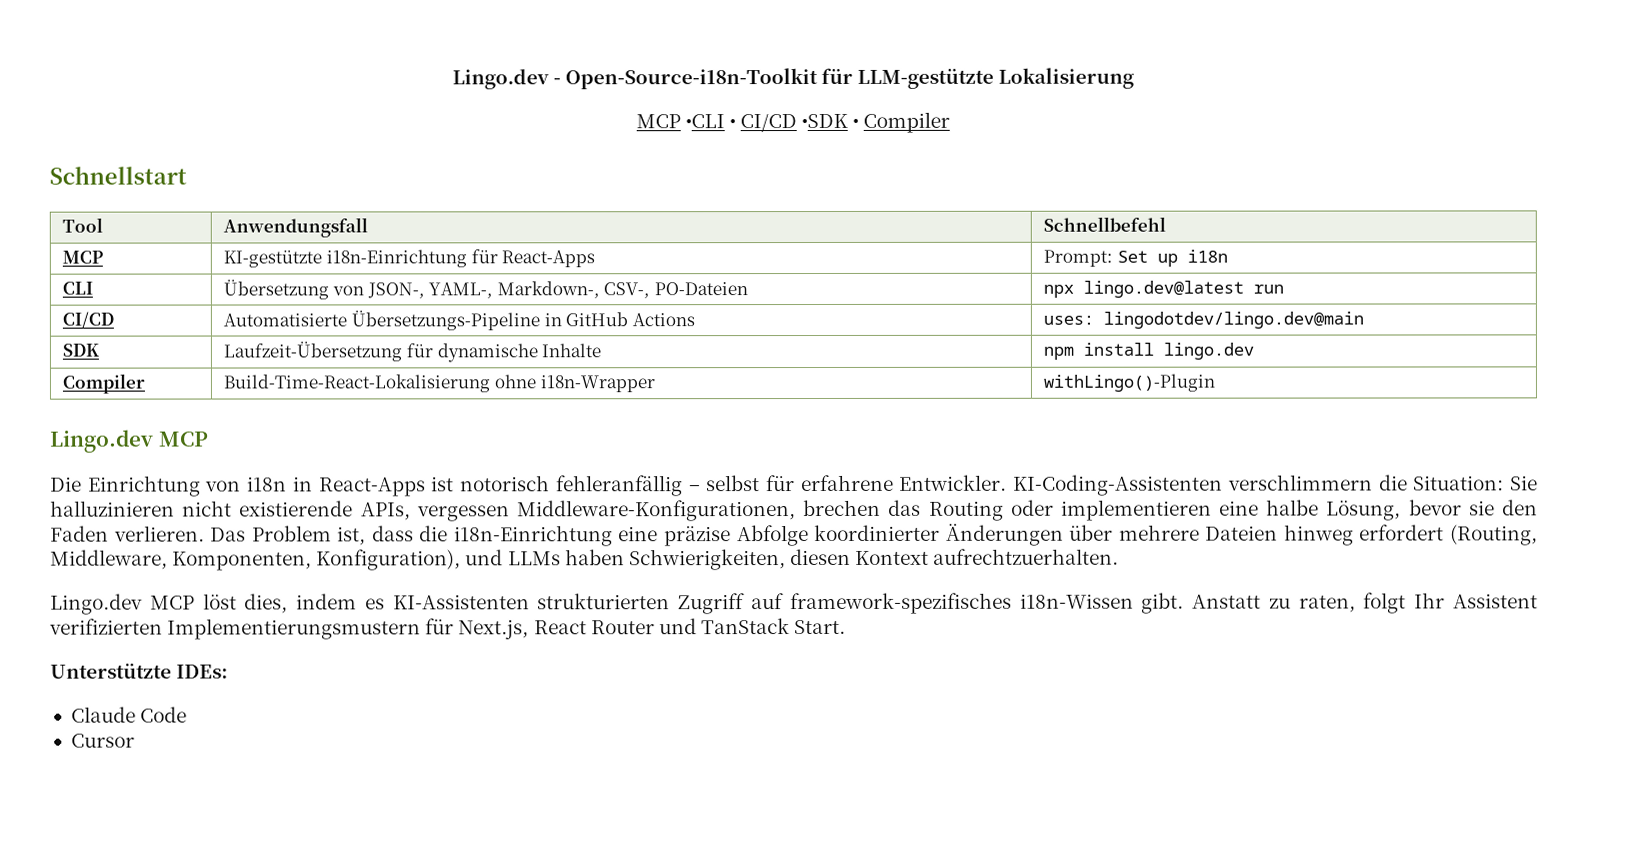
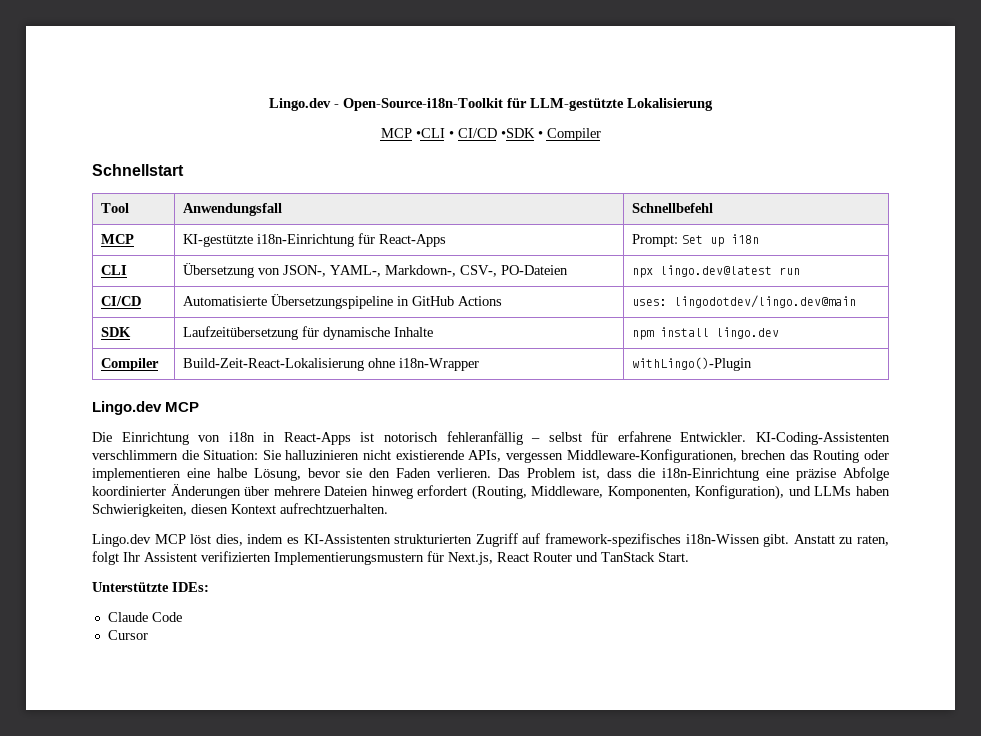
- CI/CD | Automatisierte Übersetzungs-Pipeline in GitHub Actions | uses: lingodotdev/lingo.dev@main
+ CI/CD | Automatisierte Übersetzungspipeline in GitHub Actions | uses: lingodotdev/lingo.dev@main
- SDK | Laufzeit-Übersetzung für dynamische Inhalte | npm install lingo.dev
+ SDK | Laufzeitübersetzung für dynamische Inhalte | npm install lingo.dev
- Compiler | Build-Time-React-Lokalisierung ohne i18n-Wrapper | withLingo()-Plugin
+ Compiler | Build-Zeit-React-Lokalisierung ohne i18n-Wrapper | withLingo()-Plugin

